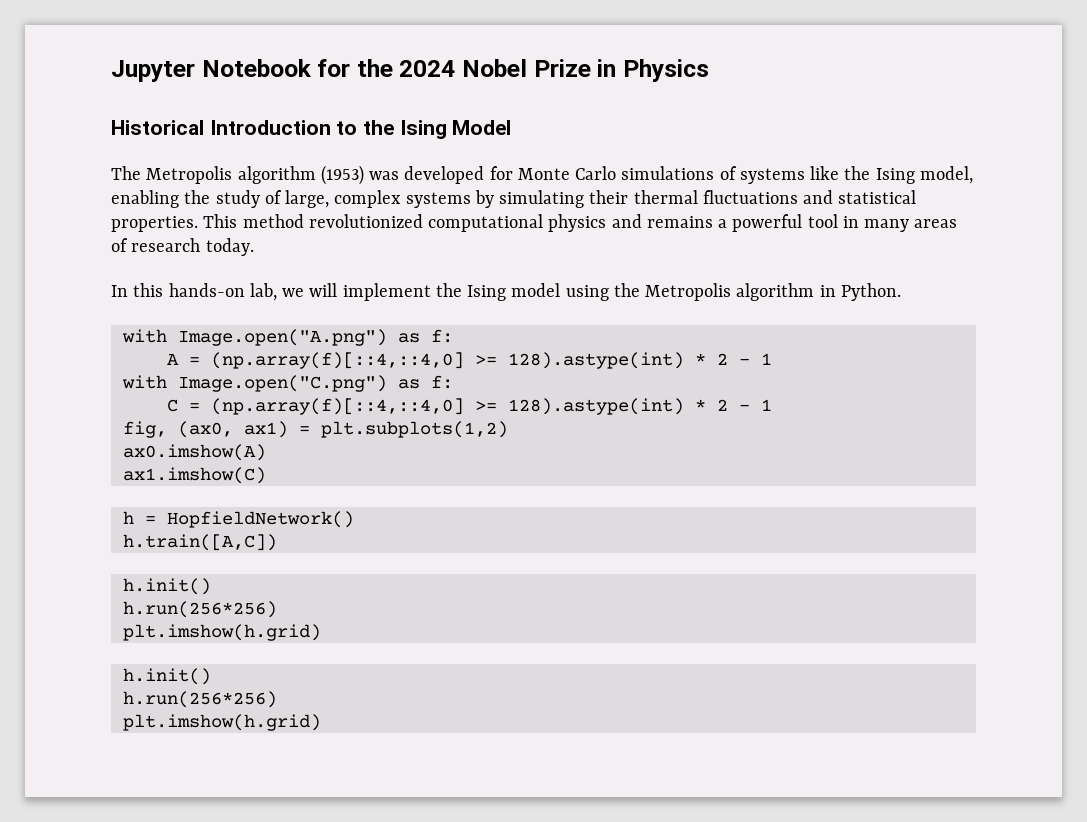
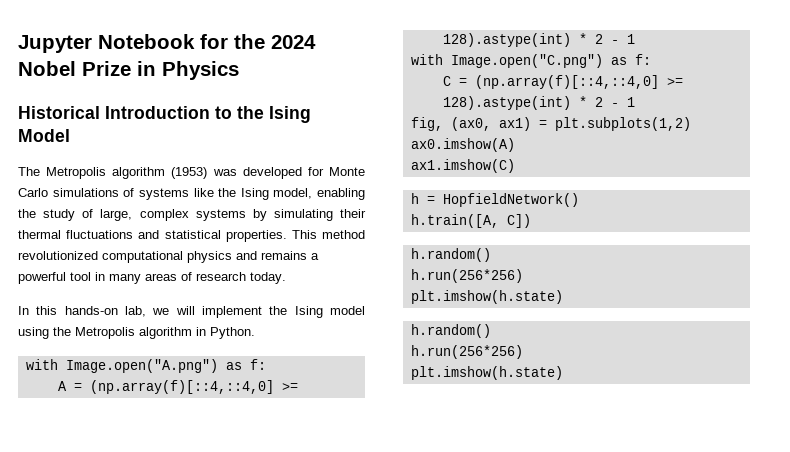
- h.train([A,C])
- h.init()
+ h.train([A, C])
+ h.random()
  h.run(256*256)
- plt.imshow(h.grid)
- h.init()
+ plt.imshow(h.state)
+ h.random()
  h.run(256*256)
- plt.imshow(h.grid)
+ plt.imshow(h.state)

